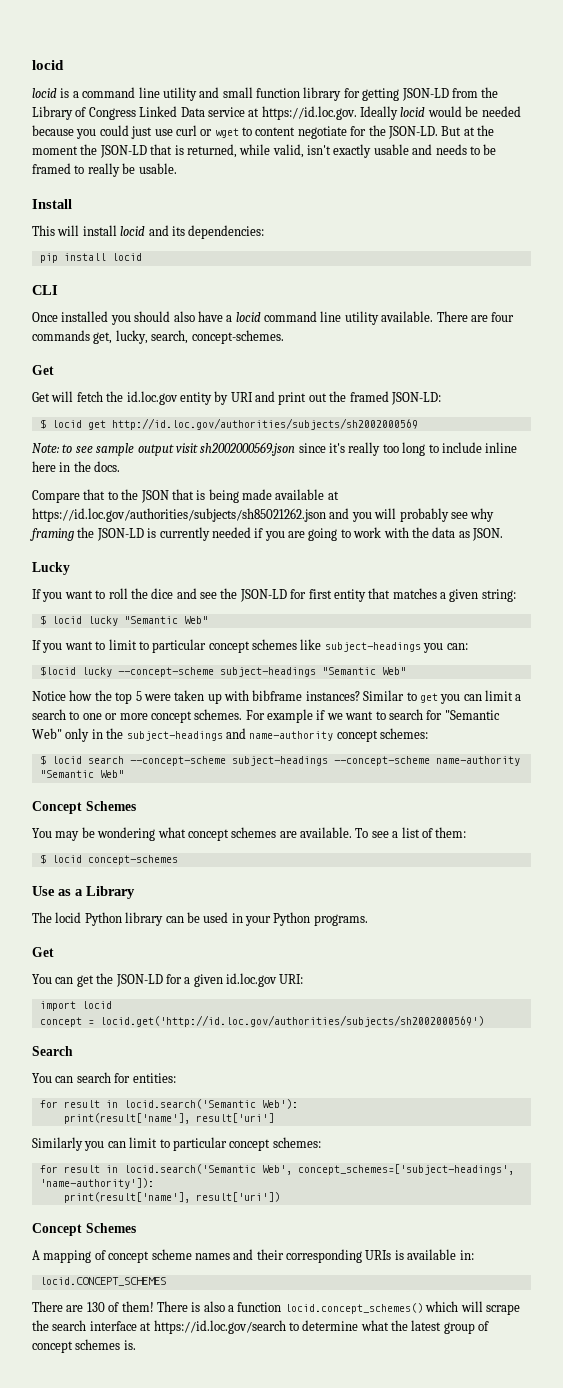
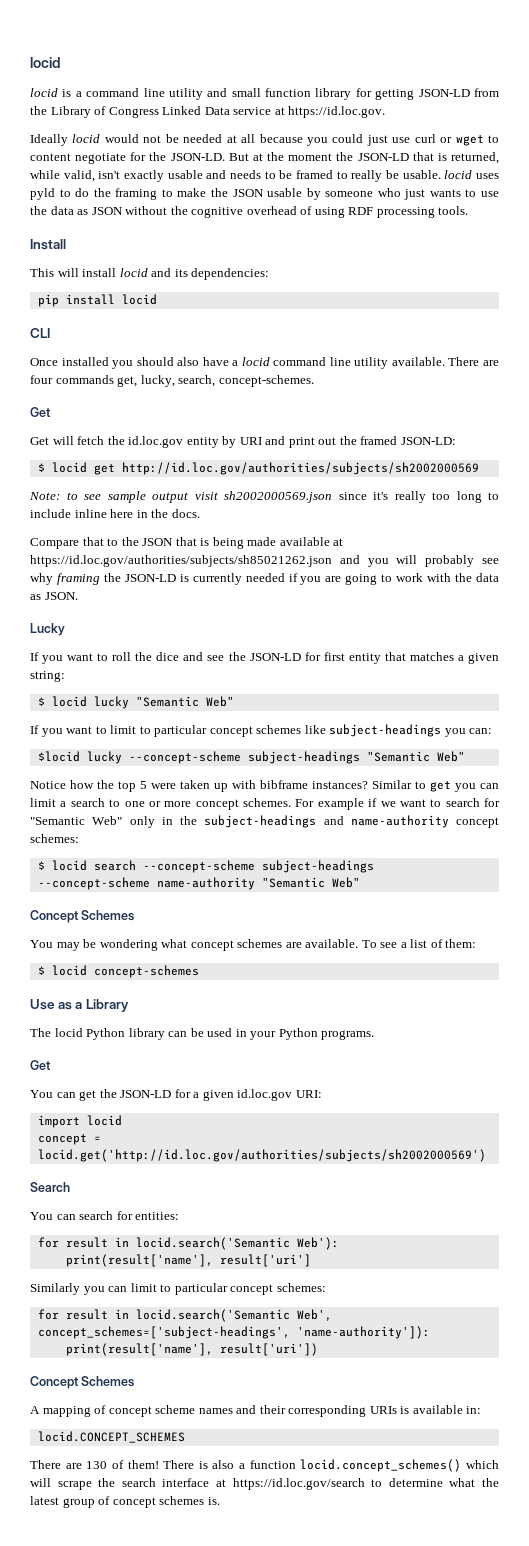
- locid is a command line utility and small function library for getting JSON-LD from the Library of Congress Linked Data service at https://id.loc.gov. Ideally locid would be needed because you could just use curl or wget to content negotiate for the JSON-LD.
+ locid is a command line utility and small function library for getting JSON-LD from the Library of Congress Linked Data service at https://id.loc.gov.
+ Ideally locid would not be needed at all because you could just use curl or wget to content negotiate for the JSON-LD.
- But at the moment the JSON-LD that is returned, while valid, isn't exactly usable and needs to be framed to really be usable.
+ But at the moment the JSON-LD that is returned, while valid, isn't exactly usable and needs to be framed to really be usable. locid uses pyld to do the framing to make the JSON usable by someone who just wants to use the data as JSON without the cognitive overhead of using RDF processing tools.

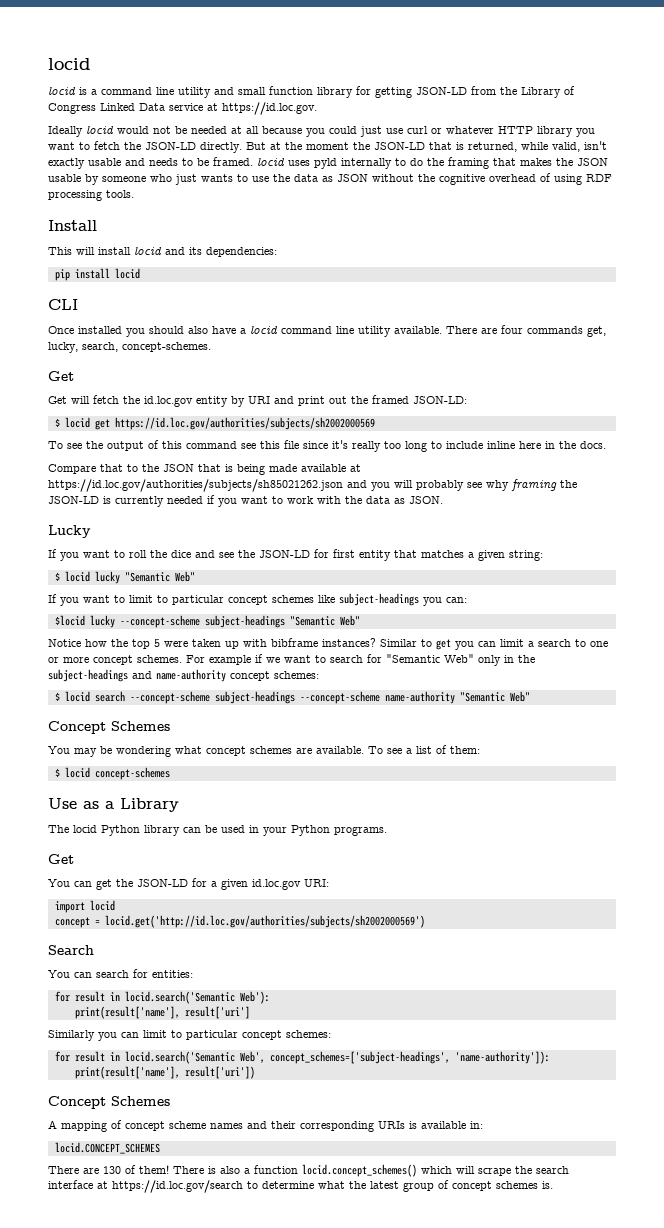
- Ideally locid would not be needed at all because you could just use curl or wget to content negotiate for the JSON-LD.
+ Ideally locid would not be needed at all because you could just use curl or whatever HTTP library you want to fetch the JSON-LD directly.
- But at the moment the JSON-LD that is returned, while valid, isn't exactly usable and needs to be framed to really be usable. locid uses pyld to do the framing to make the JSON usable by someone who just wants to use the data as JSON without the cognitive overhead of using RDF processing tools.
+ But at the moment the JSON-LD that is returned, while valid, isn't exactly usable and needs to be framed. locid uses pyld internally to do the framing that makes the JSON usable by someone who just wants to use the data as JSON without the cognitive overhead of using RDF processing tools.
- $ locid get http://id.loc.gov/authorities/subjects/sh2002000569
- Note: to see sample output visit sh2002000569.json since it's really too long to include inline here in the docs.
+ $ locid get https://id.loc.gov/authorities/subjects/sh2002000569
+ To see the output of this command see this file since it's really too long to include inline here in the docs.
- Compare that to the JSON that is being made available at https://id.loc.gov/authorities/subjects/sh85021262.json and you will probably see why framing the JSON-LD is currently needed if you are going to work with the data as JSON.
+ Compare that to the JSON that is being made available at https://id.loc.gov/authorities/subjects/sh85021262.json and you will probably see why framing the JSON-LD is currently needed if you want to work with the data as JSON.

